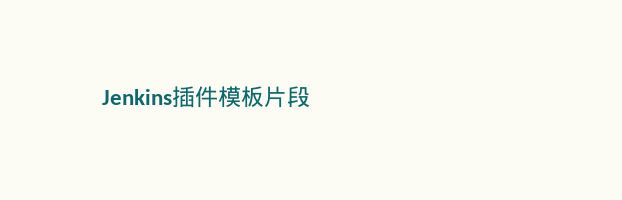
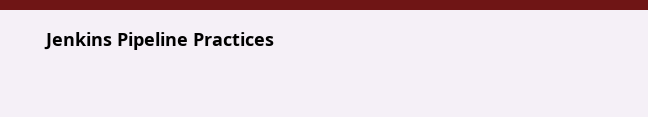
- Jenkins插件模板片段
+ Jenkins Pipeline Practices

